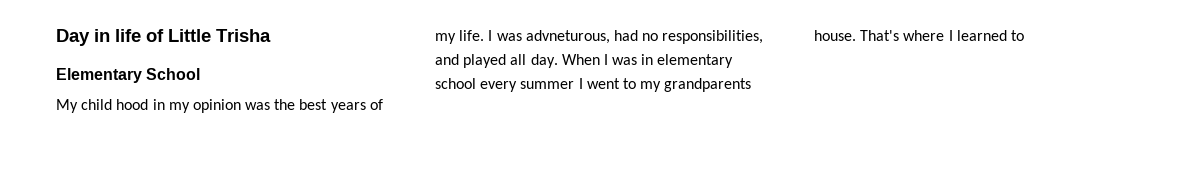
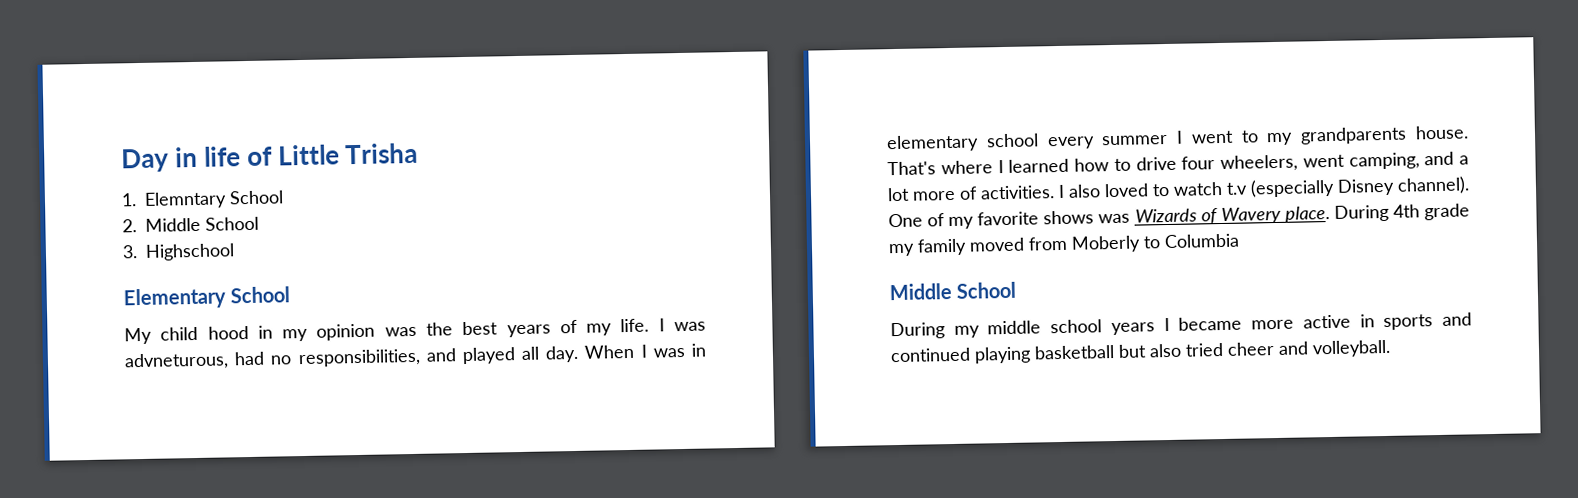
+ 1. Elemntary School
+ 2. Middle School
+ 3. Highschool
- That's where I learned to
+ That's where I learned how to drive four wheelers, went camping, and a lot more of activities. I also loved to watch t.v (especially Disney channel). One of my favorite shows was Wizards of Wavery place. During 4th grade my family moved from Moberly to Columbia
+ Middle School
+ During my middle school years I became more active in sports and continued playing basketball but also tried cheer and volleyball.

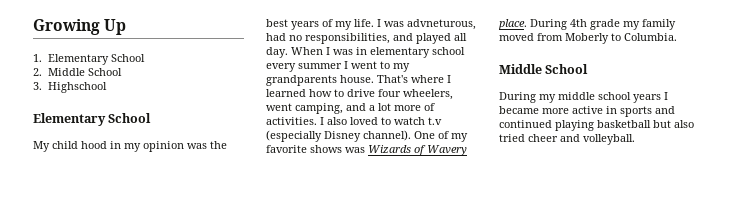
- Day in life of Little Trisha
+ Growing Up
- 1. Elemntary School
+ 1. Elementary School
- During 4th grade my family moved from Moberly to Columbia
+ During 4th grade my family moved from Moberly to Columbia.

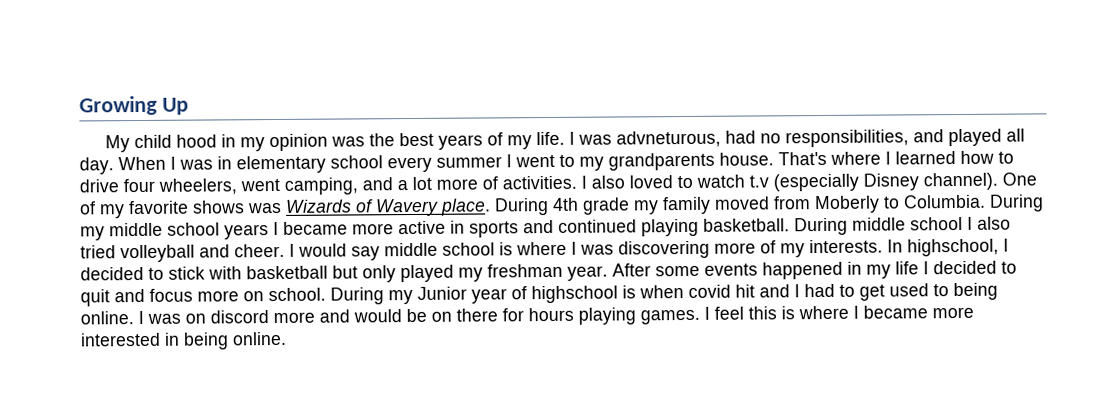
- 1. Elementary School
- 2. Middle School
- 3. Highschool
- Elementary School
- During 4th grade my family moved from Moberly to Columbia.
- Middle School
- During my middle school years I became more active in sports and continued playing basketball but also tried cheer and volleyball.
+ During 4th grade my family moved from Moberly to Columbia. During my middle school years I became more active in sports and continued playing basketball. During middle school I also tried volleyball and cheer. I would say middle school is where I was discovering more of my interests. In highschool, I decided to stick with basketball but only played my freshman year. After some events happened in my life I decided to quit and focus more on school. During my Junior year of highschool is when covid hit and I had to get used to being online. I was on discord more and would be on there for hours playing games. I feel this is where I became more interested in being online.

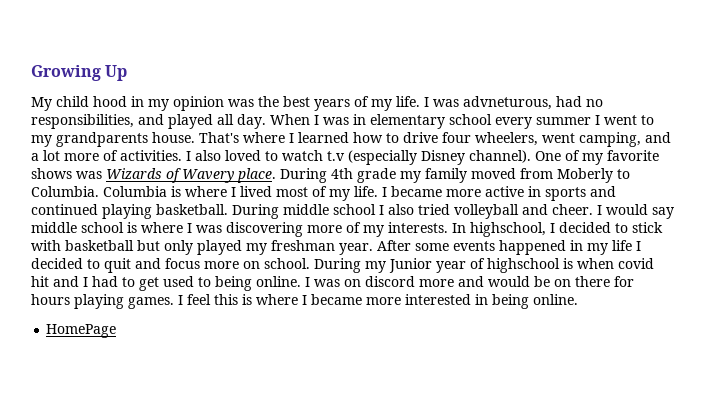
- During my middle school years I became more active in sports and continued playing basketball.
+ Columbia is where I lived most of my life. I became more active in sports and continued playing basketball.
+ HomePage

